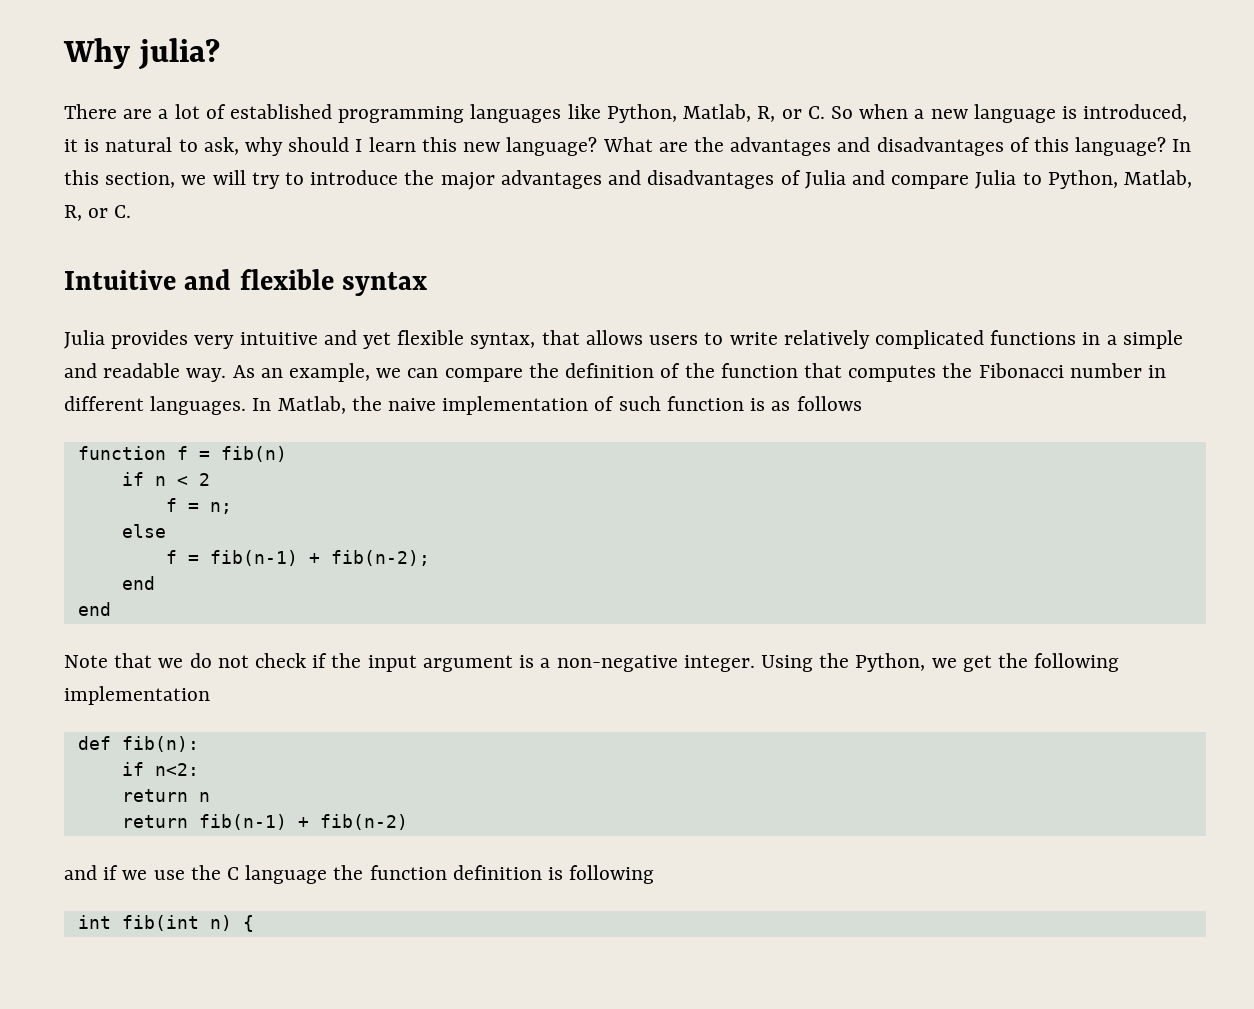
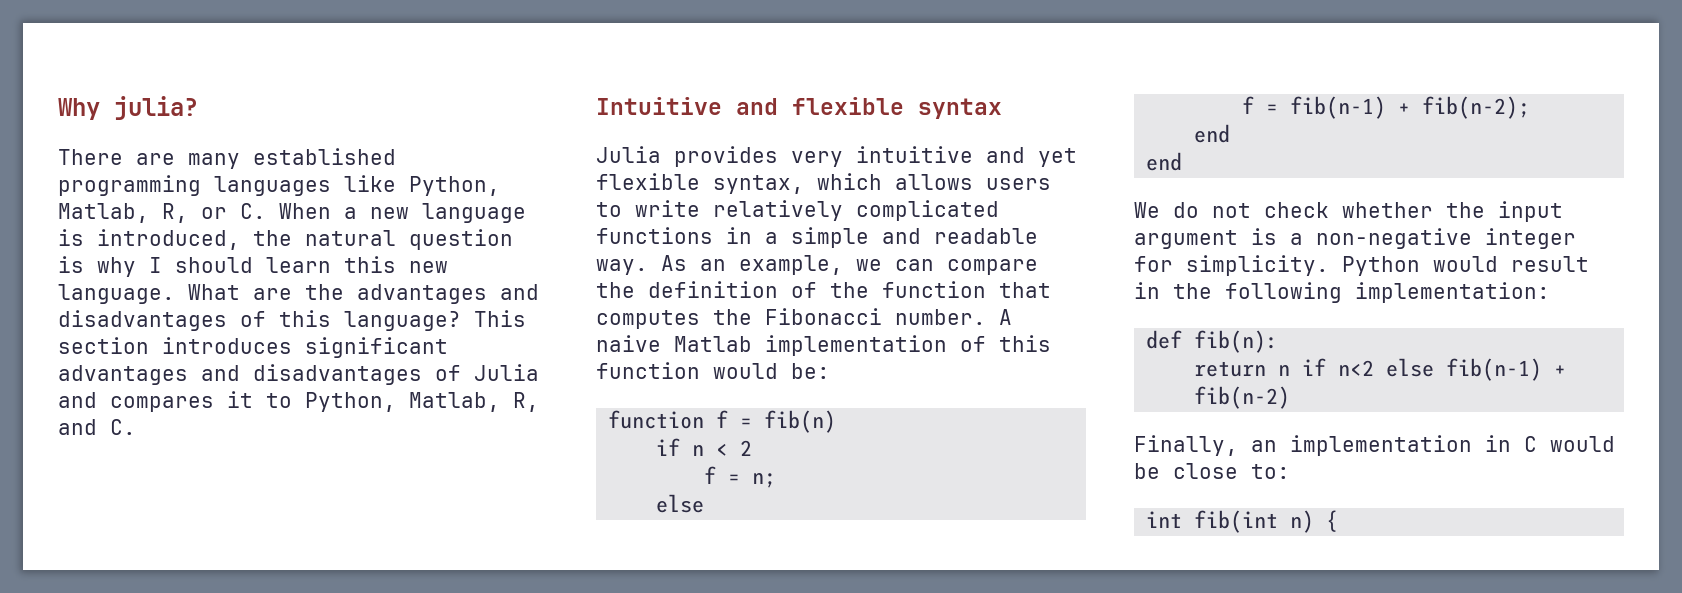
- There are a lot of established programming languages like Python, Matlab, R, or C. So when a new language is introduced, it is natural to ask, why should I learn this new language?
+ There are many established programming languages like Python, Matlab, R, or C. When a new language is introduced, the natural question is why I should learn this new language.
- In this section, we will try to introduce the major advantages and disadvantages of Julia and compare Julia to Python, Matlab, R, or C.
+ This section introduces significant advantages and disadvantages of Julia and compares it to Python, Matlab, R, and C.
- Julia provides very intuitive and yet flexible syntax, that allows users to write relatively complicated functions in a simple and readable way.
+ Julia provides very intuitive and yet flexible syntax, which allows users to write relatively complicated functions in a simple and readable way.
- As an example, we can compare the definition of the function that computes the Fibonacci number in different languages. In Matlab, the naive implementation of such function is as follows
+ As an example, we can compare the definition of the function that computes the Fibonacci number. A naive Matlab implementation of this function would be:
- Note that we do not check if the input argument is a non-negative integer. Using the Python, we get the following implementation
+ We do not check whether the input argument is a non-negative integer for simplicity. Python would result in the following implementation:
- if n<2:
- return n
- return fib(n-1) + fib(n-2)
+ return n if n<2 else fib(n-1) + fib(n-2)
- and if we use the C language the function definition is following
+ Finally, an implementation in C would be close to:

